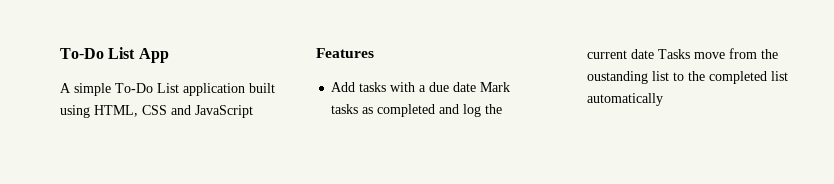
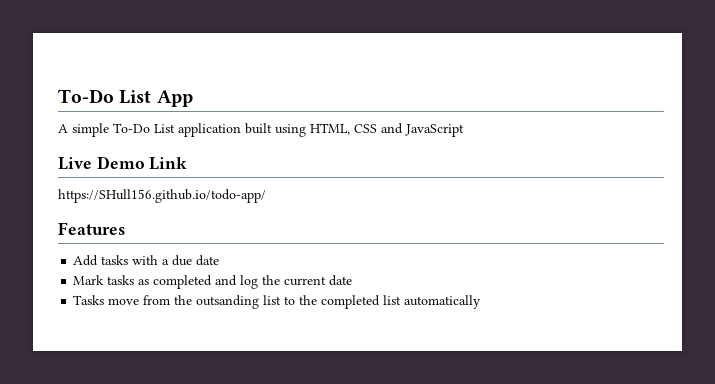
+ Live Demo Link
+ https://SHull156.github.io/todo-app/
- Add tasks with a due date Mark tasks as completed and log the current date Tasks move from the oustanding list to the completed list automatically
+ Add tasks with a due date
+ Mark tasks as completed and log the current date
+ Tasks move from the outsanding list to the completed list automatically

